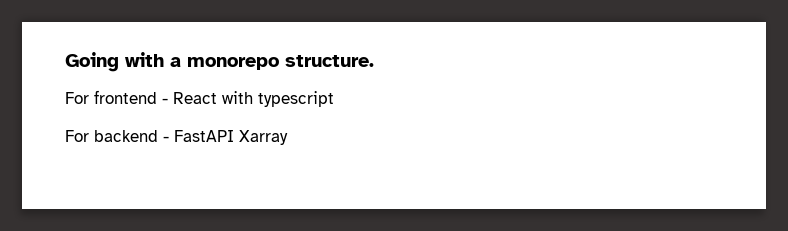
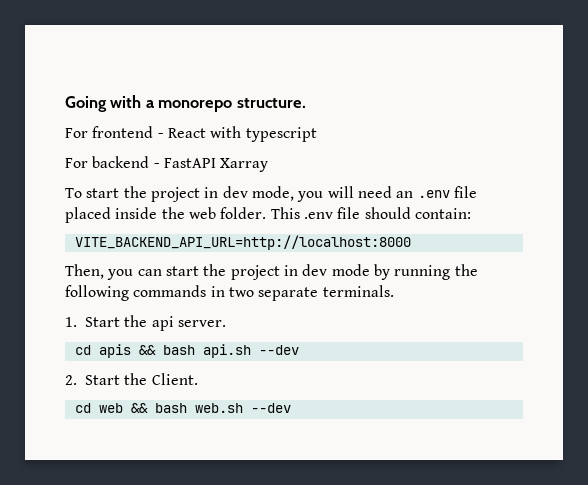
+ To start the project in dev mode, you will need an .env file placed inside the web folder. This .env file should contain:
+ VITE_BACKEND_API_URL=http://localhost:8000
+ Then, you can start the project in dev mode by running the following commands in two separate terminals.
+ 1. Start the api server.
+ cd apis && bash api.sh --dev
+ 2. Start the Client.
+ cd web && bash web.sh --dev

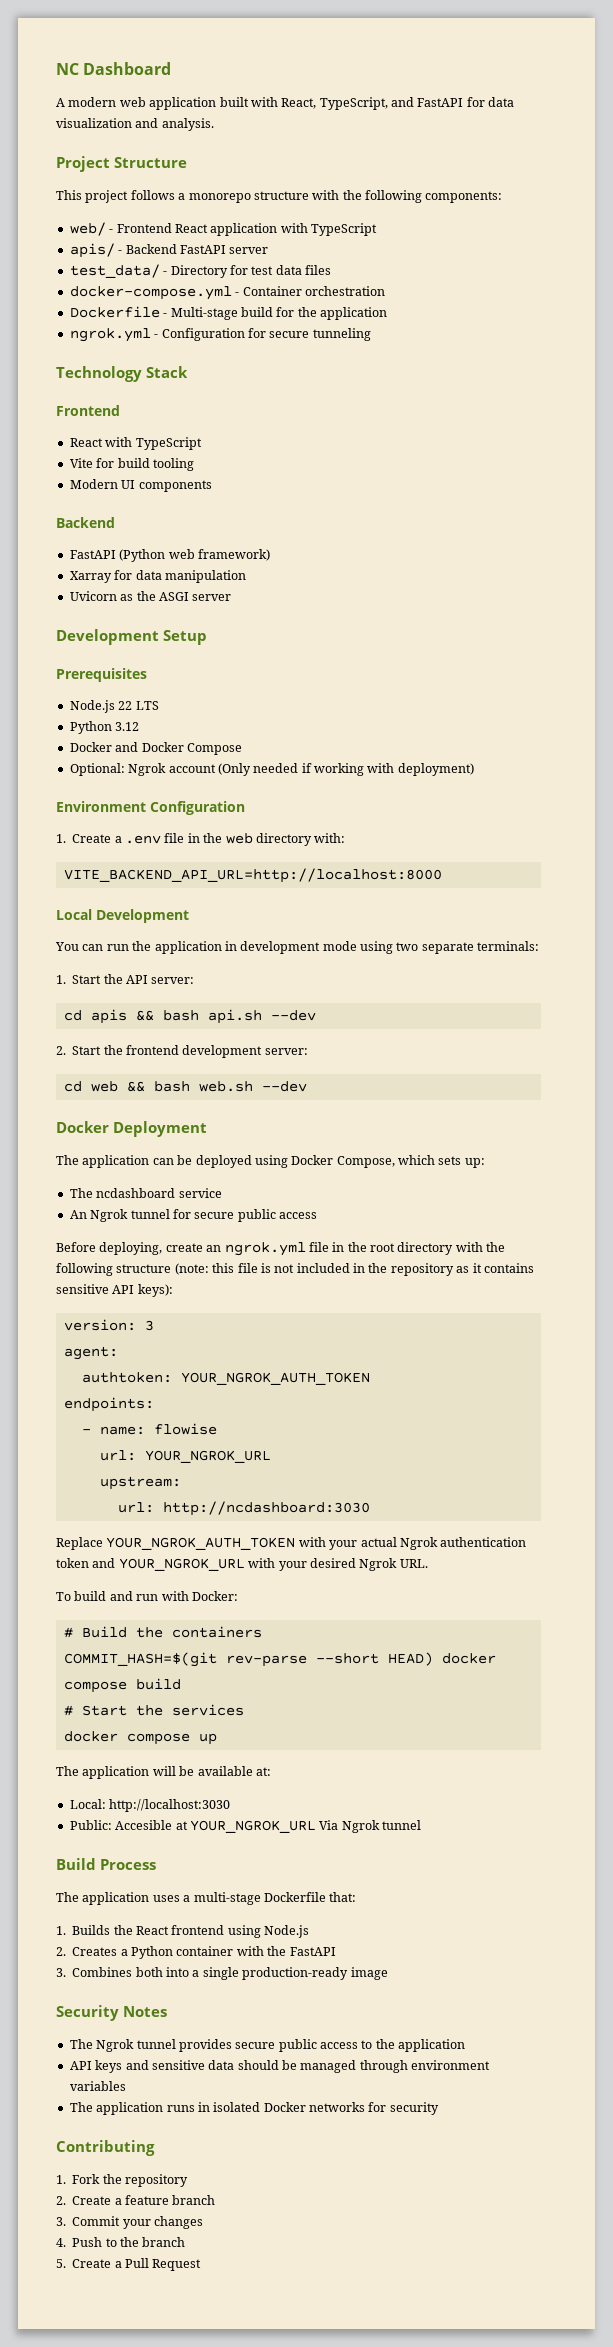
- Going with a monorepo structure.
- For frontend - React with typescript
- For backend - FastAPI Xarray
- To start the project in dev mode, you will need an .env file placed inside the web folder. This .env file should contain:
+ NC Dashboard
+ A modern web application built with React, TypeScript, and FastAPI for data visualization and analysis.
+ Project Structure
+ This project follows a monorepo structure with the following components:
+ web/ - Frontend React application with TypeScript
+ apis/ - Backend FastAPI server
+ test_data/ - Directory for test data files
+ docker-compose.yml - Container orchestration
+ Dockerfile - Multi-stage build for the application
+ ngrok.yml - Configuration for secure tunneling
+ Technology Stack
+ Frontend
+ React with TypeScript
+ Vite for build tooling
+ Modern UI components
+ Backend
+ FastAPI (Python web framework)
+ Xarray for data manipulation
+ Uvicorn as the ASGI server
+ Development Setup
+ Prerequisites
+ Node.js 22 LTS
+ Python 3.12
+ Docker and Docker Compose
+ Optional: Ngrok account (Only needed if working with deployment)
+ Environment Configuration
+ 1. Create a .env file in the web directory with:
  VITE_BACKEND_API_URL=http://localhost:8000
- Then, you can start the project in dev mode by running the following commands in two separate terminals.
+ Local Development
+ You can run the application in development mode using two separate terminals:
- 1. Start the api server.
+ 1. Start the API server:
- 2. Start the Client.
+ 2. Start the frontend development server:
+ Docker Deployment
+ The application can be deployed using Docker Compose, which sets up:
+ The ncdashboard service
+ An Ngrok tunnel for secure public access
+ Before deploying, create an ngrok.yml file in the root directory with the following structure (note: this file is not included in the repository as it contains sensitive API keys):
+ version: 3
+ agent:
+ authtoken: YOUR_NGROK_AUTH_TOKEN
+ endpoints:
+ - name: flowise
+ url: YOUR_NGROK_URL
+ upstream:
+ url: http://ncdashboard:3030
+ Replace YOUR_NGROK_AUTH_TOKEN with your actual Ngrok authentication token and YOUR_NGROK_URL with your desired Ngrok URL.
+ To build and run with Docker:
+ # Build the containers
+ COMMIT_HASH=$(git rev-parse --short HEAD) docker compose build
+ # Start the services
+ docker compose up
+ The application will be available at:
+ Local: http://localhost:3030
+ Public: Accesible at YOUR_NGROK_URL Via Ngrok tunnel
+ Build Process
+ The application uses a multi-stage Dockerfile that:
+ 1. Builds the React frontend using Node.js
+ 2. Creates a Python container with the FastAPI
+ 3. Combines both into a single production-ready image
+ Security Notes
+ The Ngrok tunnel provides secure public access to the application
+ API keys and sensitive data should be managed through environment variables
+ The application runs in isolated Docker networks for security
+ Contributing
+ 1. Fork the repository
+ 2. Create a feature branch
+ 3. Commit your changes
+ 4. Push to the branch
+ 5. Create a Pull Request

